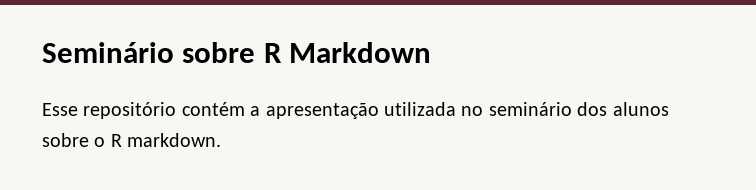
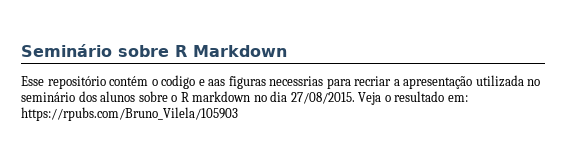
- Esse repositório contém a apresentação utilizada no seminário dos alunos sobre o R markdown.
+ Esse repositório contém o codigo e aas figuras necessrias para recriar a apresentação utilizada no seminário dos alunos sobre o R markdown no dia 27/08/2015. Veja o resultado em: https://rpubs.com/Bruno_Vilela/105903

